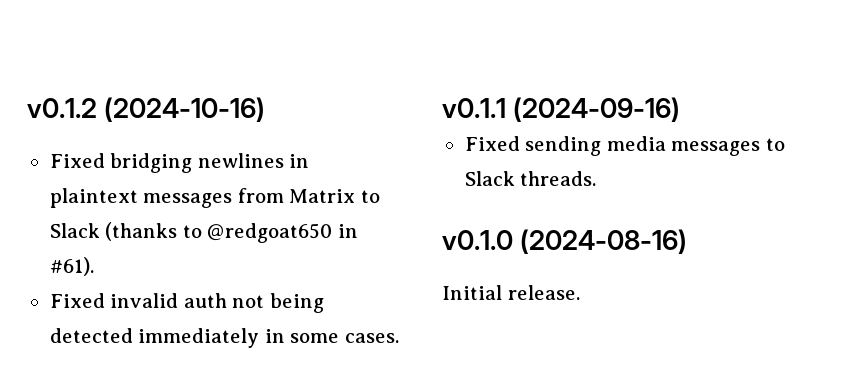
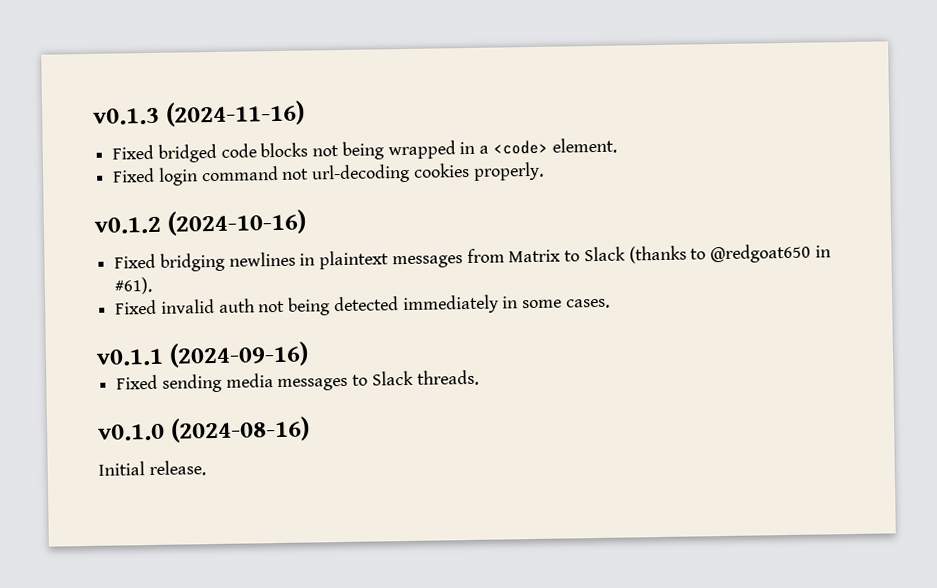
+ v0.1.3 (2024-11-16)
+ Fixed bridged code blocks not being wrapped in a <code> element.
+ Fixed login command not url-decoding cookies properly.

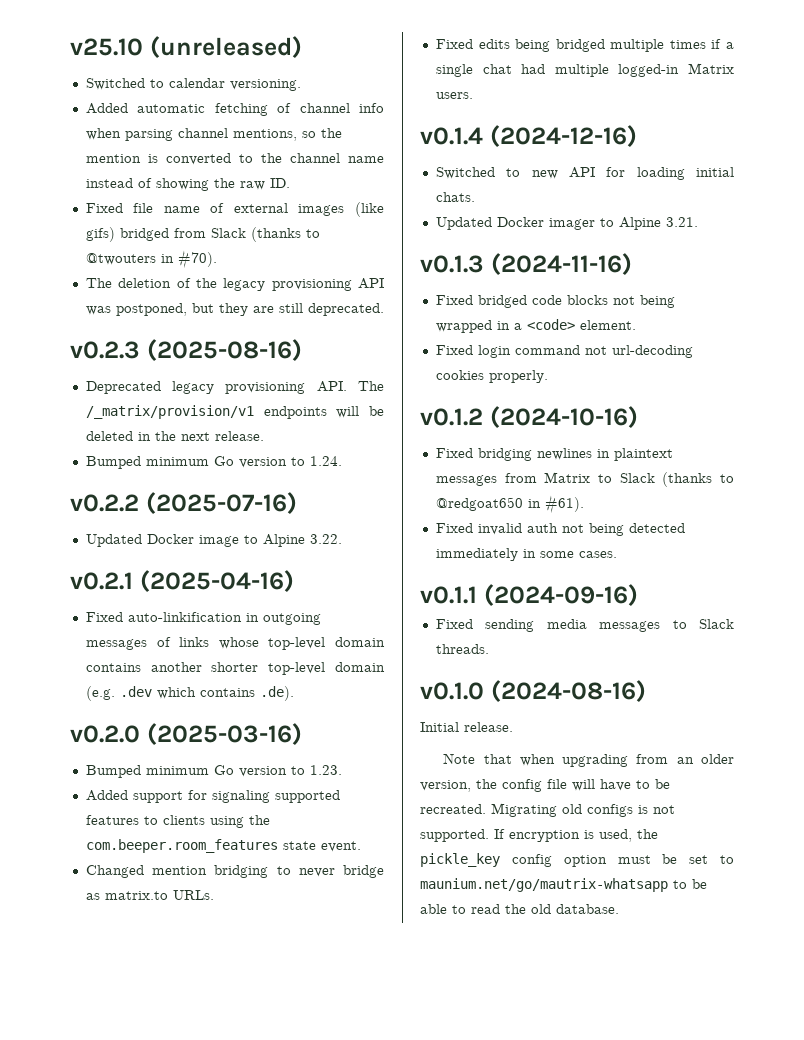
+ v25.10 (unreleased)
+ Switched to calendar versioning.
+ Added automatic fetching of channel info when parsing channel mentions, so the mention is converted to the channel name instead of showing the raw ID.
+ Fixed file name of external images (like gifs) bridged from Slack (thanks to @twouters in #70).
+ The deletion of the legacy provisioning API was postponed, but they are still deprecated.
+ v0.2.3 (2025-08-16)
+ Deprecated legacy provisioning API. The /_matrix/provision/v1 endpoints will be deleted in the next release.
+ Bumped minimum Go version to 1.24.
+ v0.2.2 (2025-07-16)
+ Updated Docker image to Alpine 3.22.
+ v0.2.1 (2025-04-16)
+ Fixed auto-linkification in outgoing messages of links whose top-level domain contains another shorter top-level domain (e.g. .dev which contains .de).
+ v0.2.0 (2025-03-16)
+ Bumped minimum Go version to 1.23.
+ Added support for signaling supported features to clients using the com.beeper.room_features state event.
+ Changed mention bridging to never bridge as matrix.to URLs.
+ Fixed edits being bridged multiple times if a single chat had multiple logged-in Matrix users.
+ v0.1.4 (2024-12-16)
+ Switched to new API for loading initial chats.
+ Updated Docker imager to Alpine 3.21.
+ Note that when upgrading from an older version, the config file will have to be recreated. Migrating old configs is not supported. If encryption is used, the pickle_key config option must be set to maunium.net/go/mautrix-whatsapp to be able to read the old database.

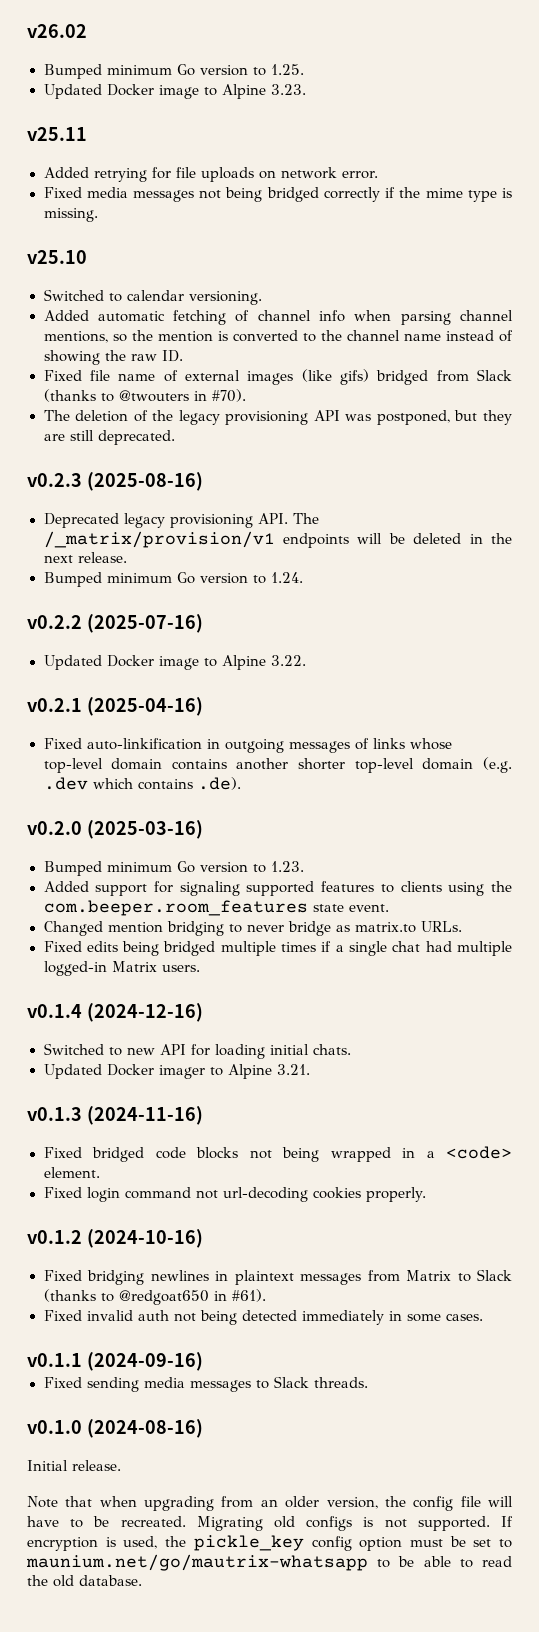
+ v26.02
+ Bumped minimum Go version to 1.25.
+ Updated Docker image to Alpine 3.23.
+ v25.11
+ Added retrying for file uploads on network error.
+ Fixed media messages not being bridged correctly if the mime type is missing.
- v25.10 (unreleased)
+ v25.10

